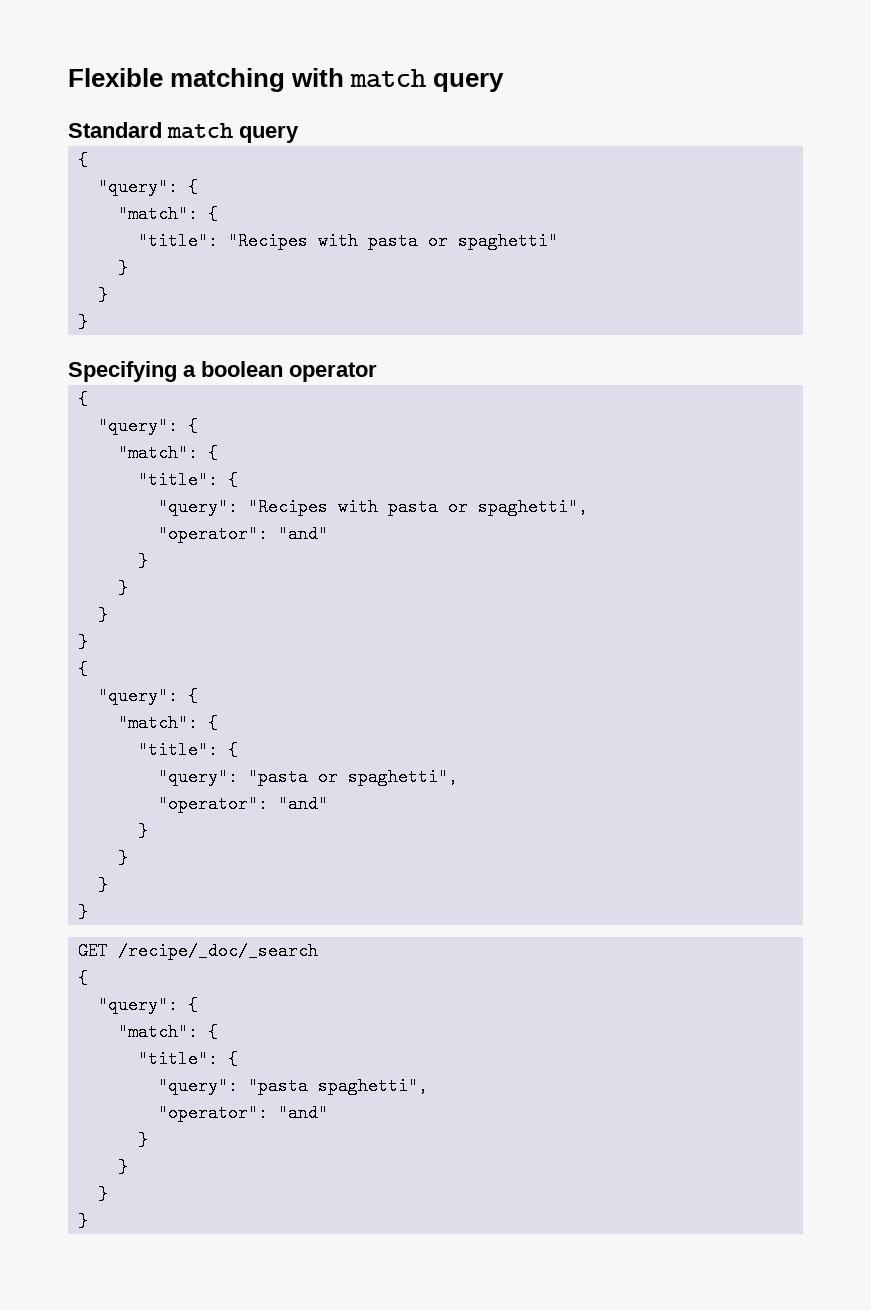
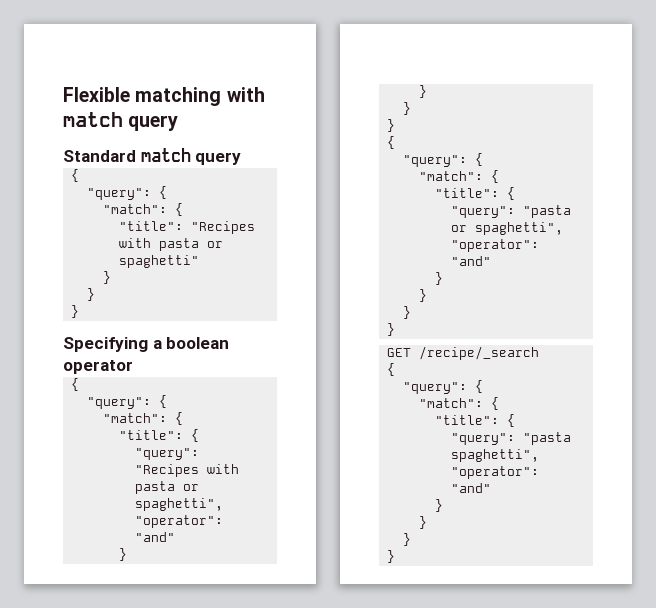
- GET /recipe/_doc/_search
+ GET /recipe/_search

